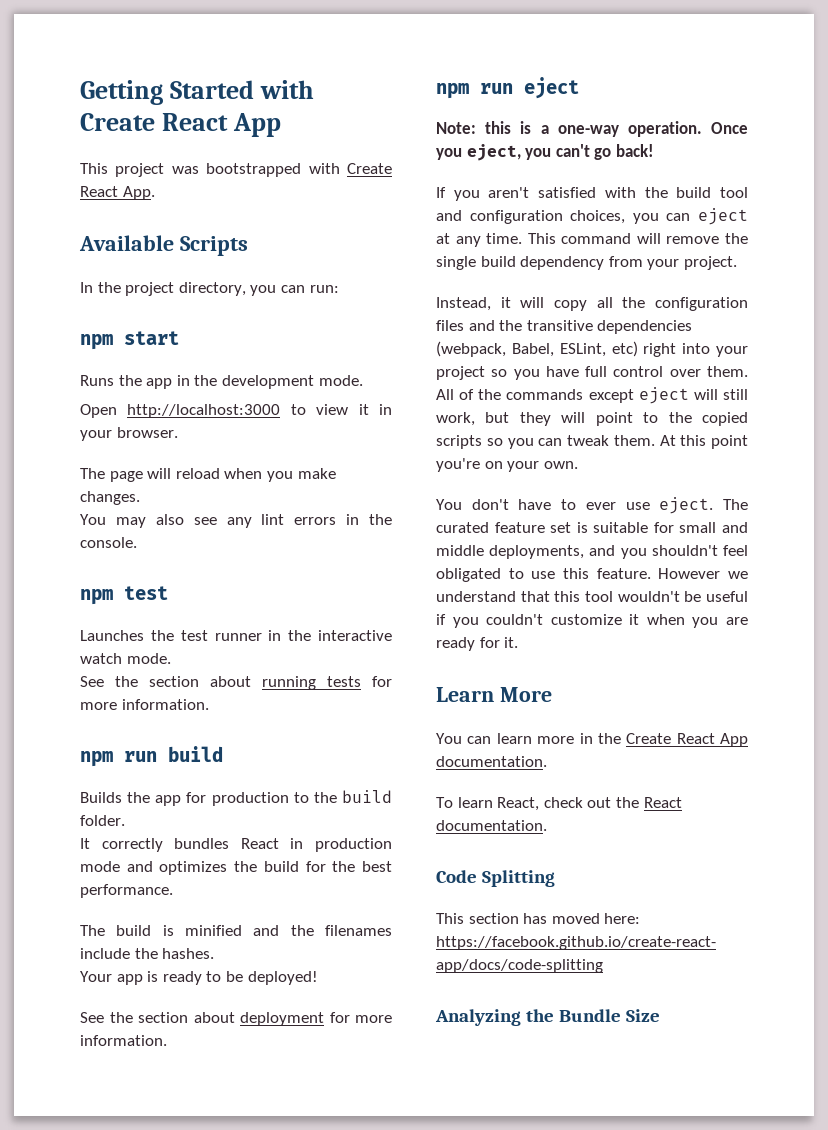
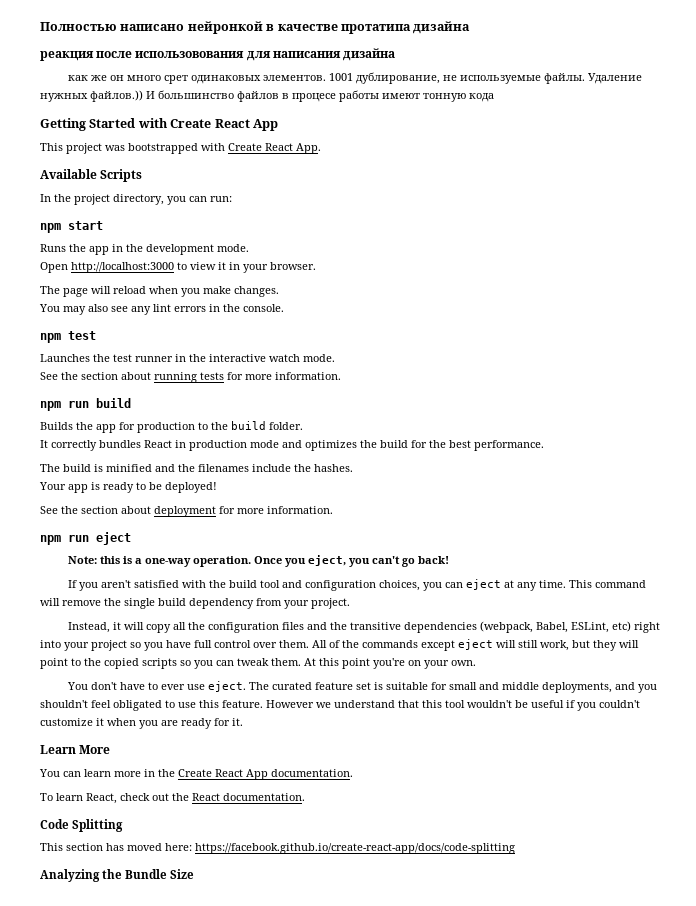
+ Полностью написано нейронкой в качестве протатипа дизайна
+ реакция после использовования для написания дизайна
+ как же он много срет одинаковых элементов. 1001 дублирование, не используемые файлы. Удаление нужных файлов.)) И большинство файлов в процесе работы имеют тонную кода

